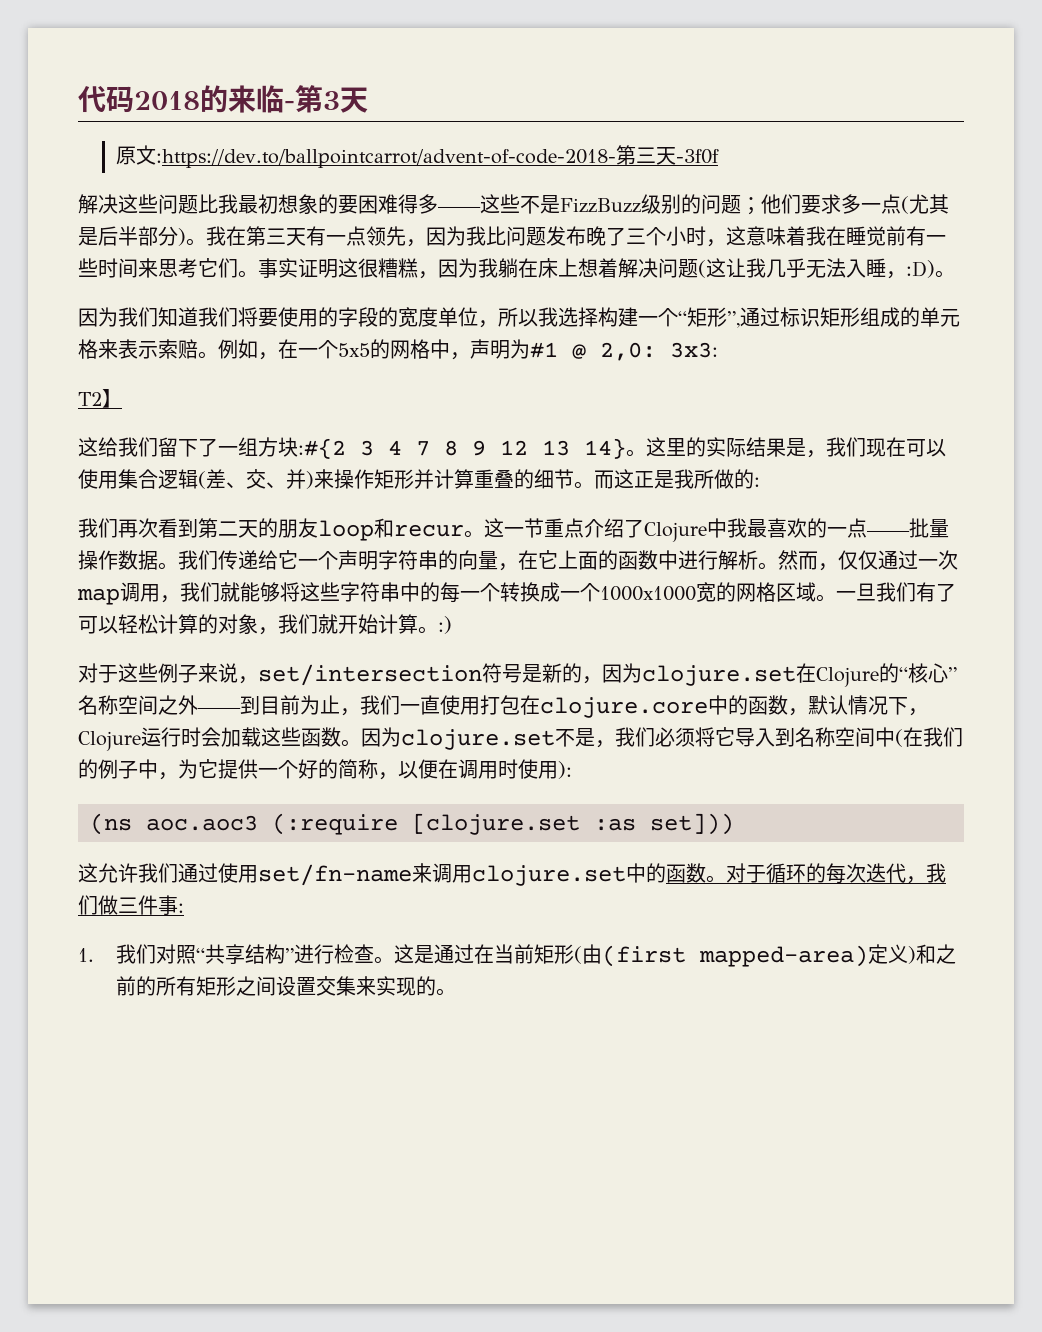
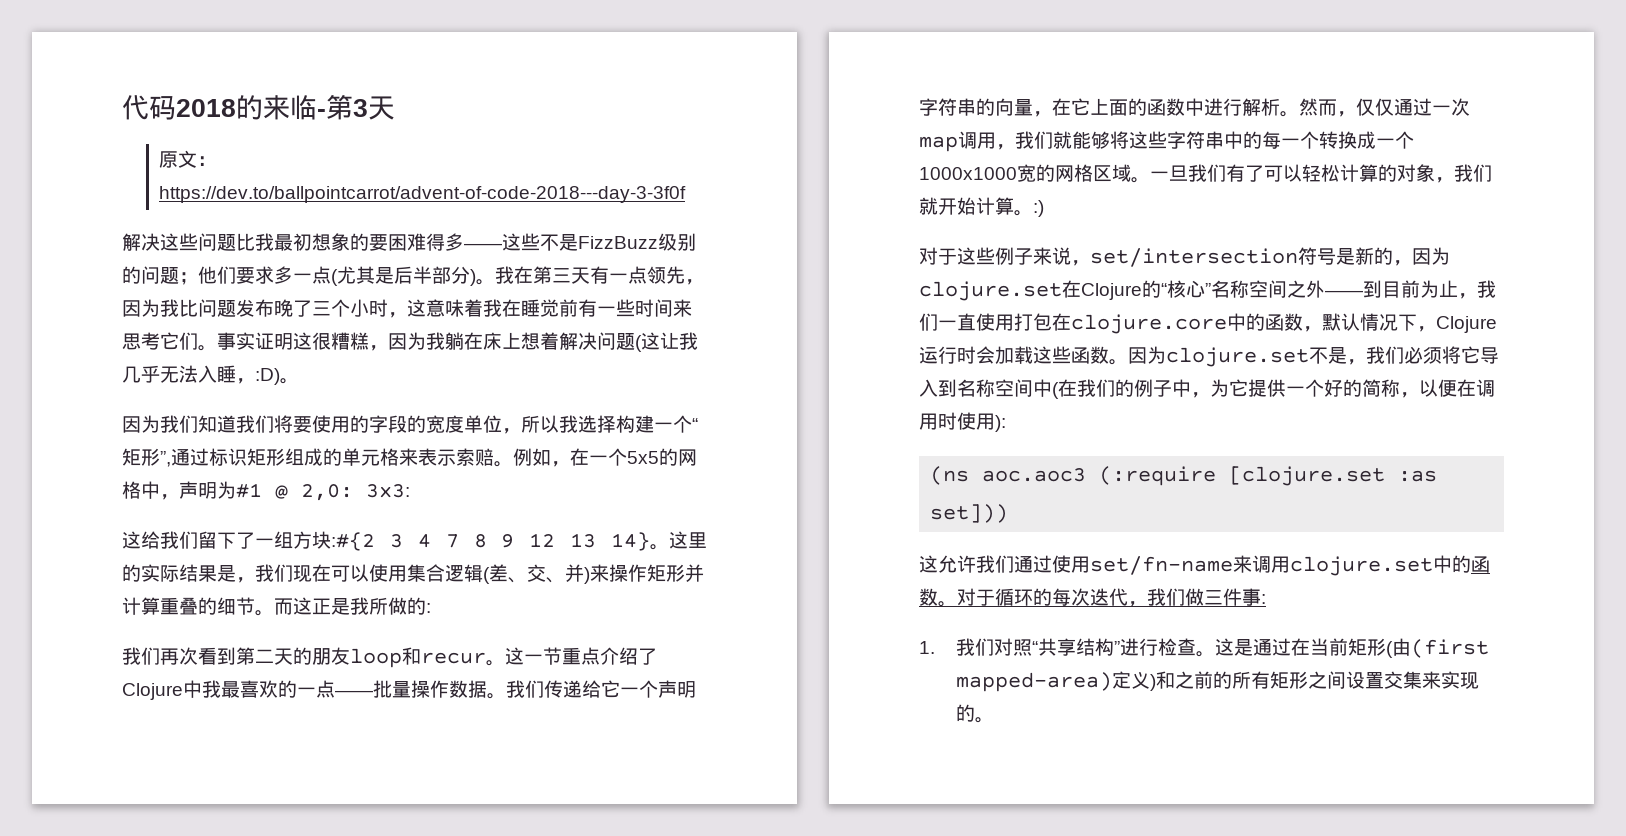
- 原文:https://dev.to/ballpointcarrot/advent-of-code-2018-第三天-3f0f
+ 原文：https://dev.to/ballpointcarrot/advent-of-code-2018---day-3-3f0f
- T2】

